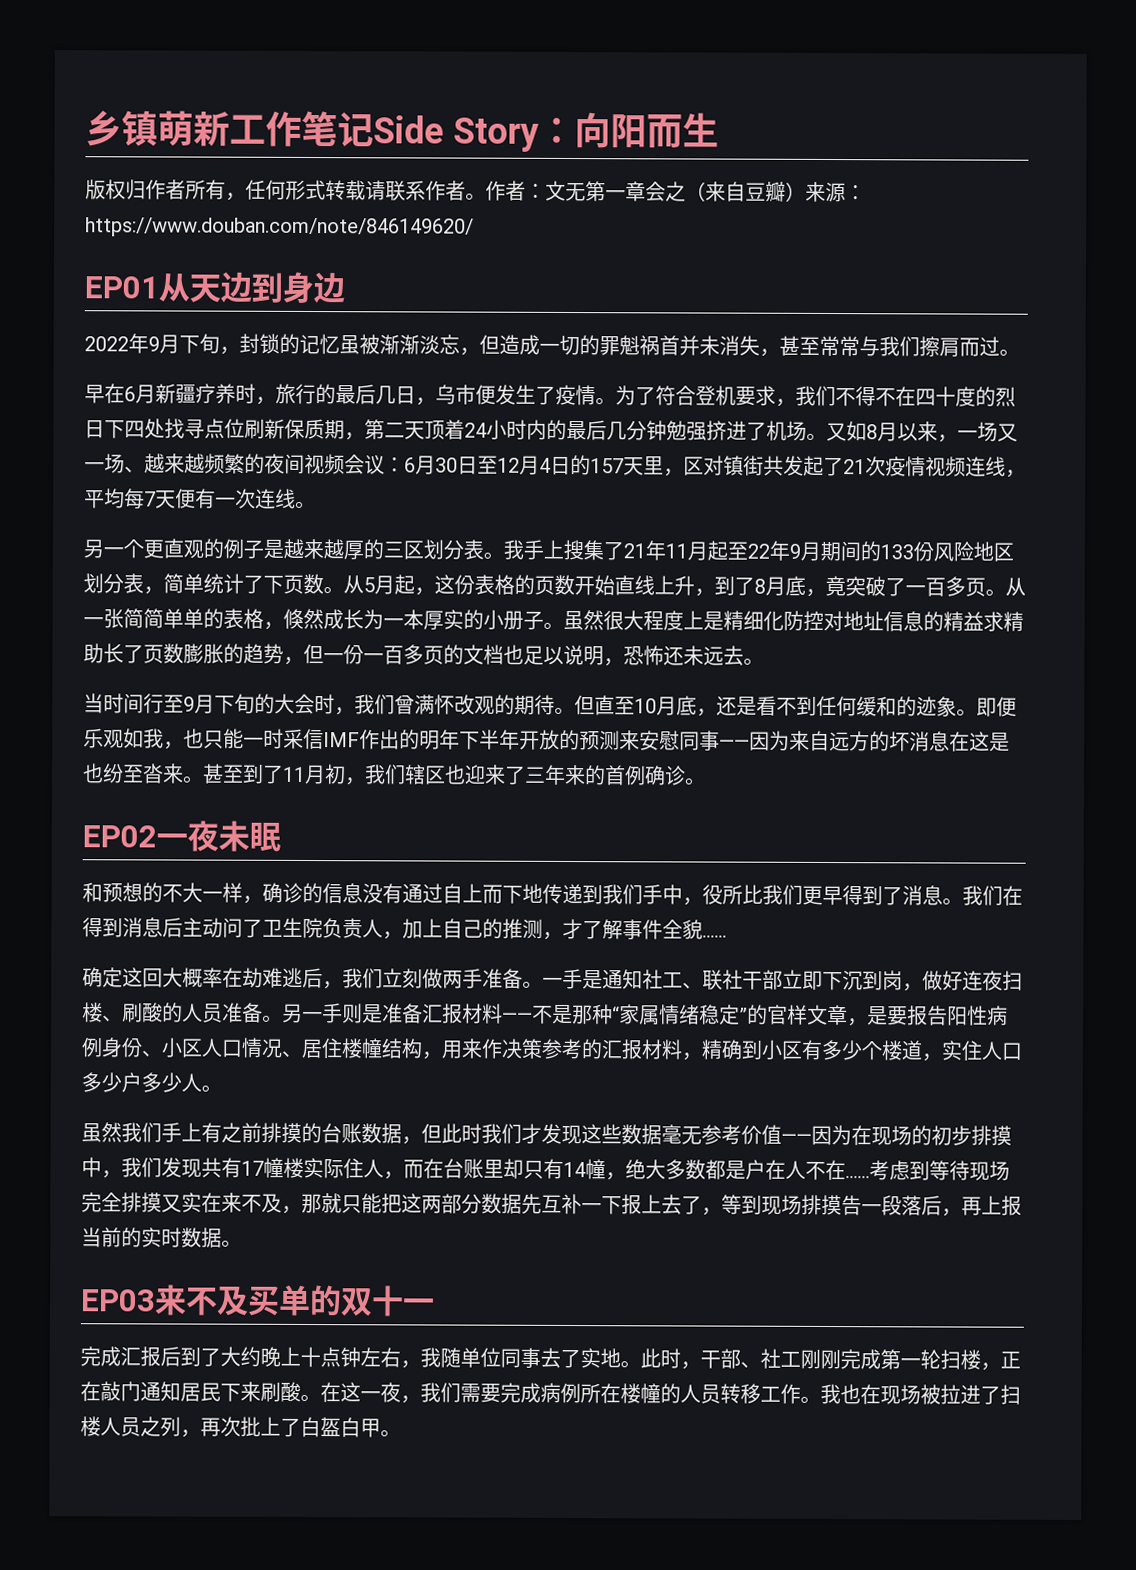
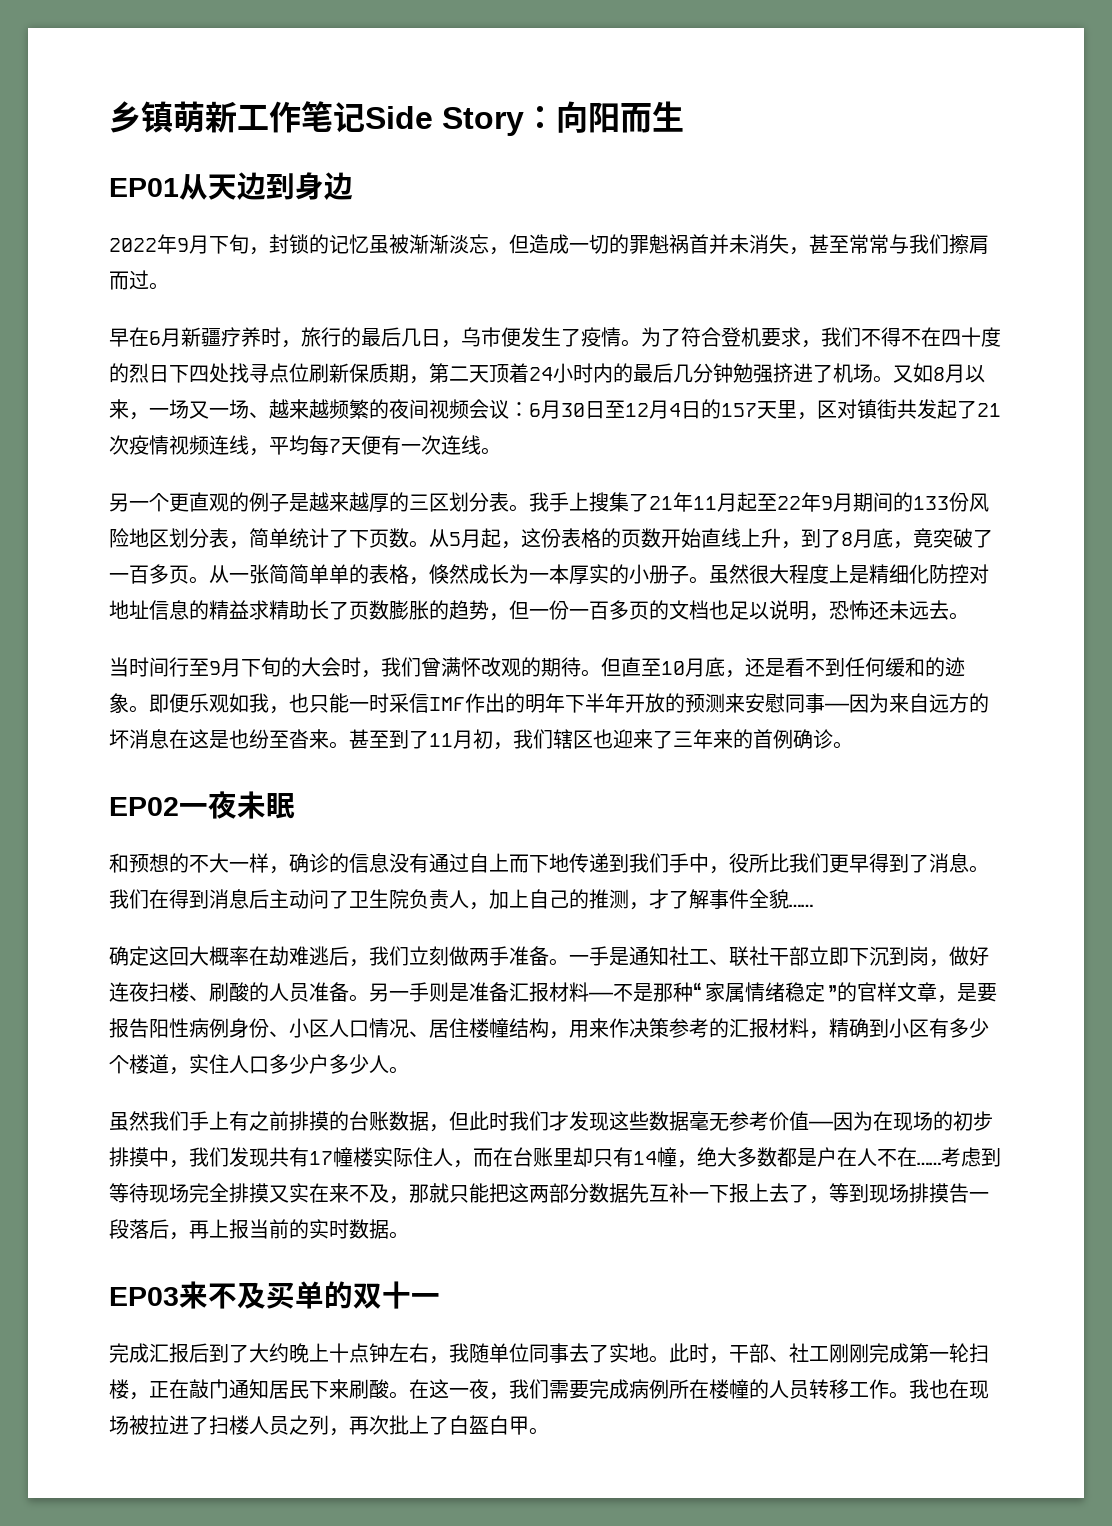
- 版权归作者所有，任何形式转载请联系作者。作者：文无第一章会之（来自豆瓣）来源：https://www.douban.com/note/846149620/

